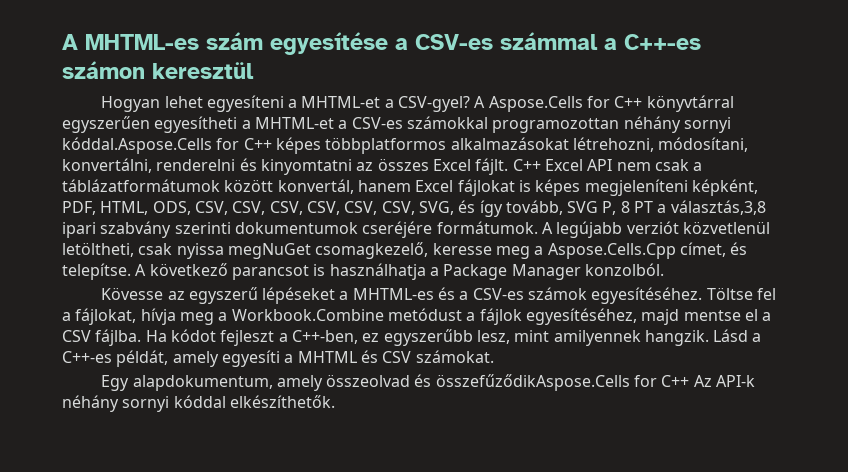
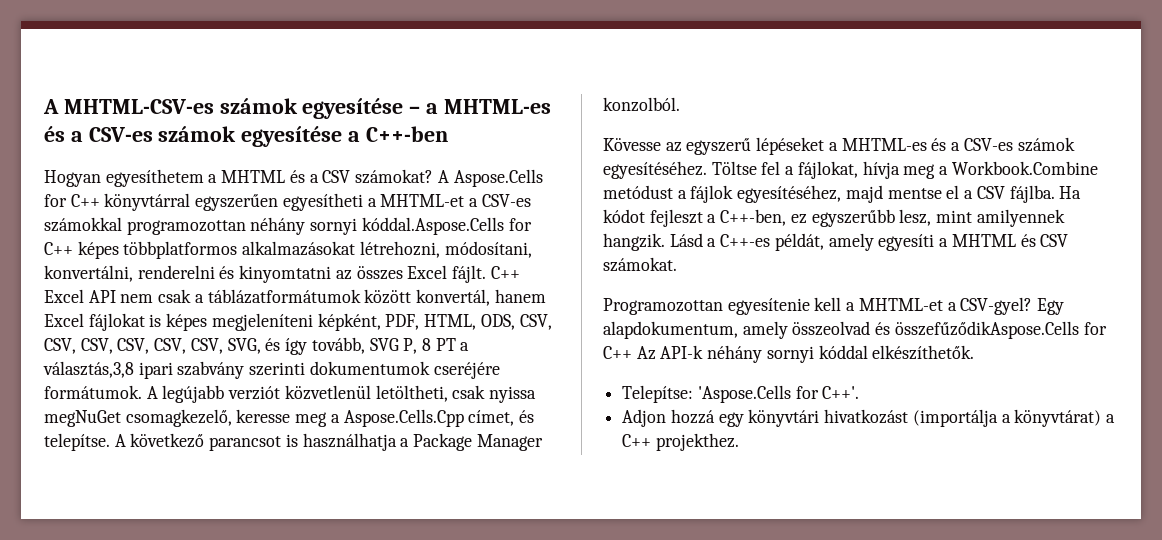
- A MHTML-es szám egyesítése a CSV-es számmal a C++-es számon keresztül
- Hogyan lehet egyesíteni a MHTML-et a CSV-gyel?
+ A MHTML-CSV-es számok egyesítése – a MHTML-es és a CSV-es számok egyesítése a C++-ben
+ Hogyan egyesíthetem a MHTML és a CSV számokat?
+ Programozottan egyesítenie kell a MHTML-et a CSV-gyel?
+ Telepítse: 'Aspose.Cells for C++'.
+ Adjon hozzá egy könyvtári hivatkozást (importálja a könyvtárat) a C++ projekthez.

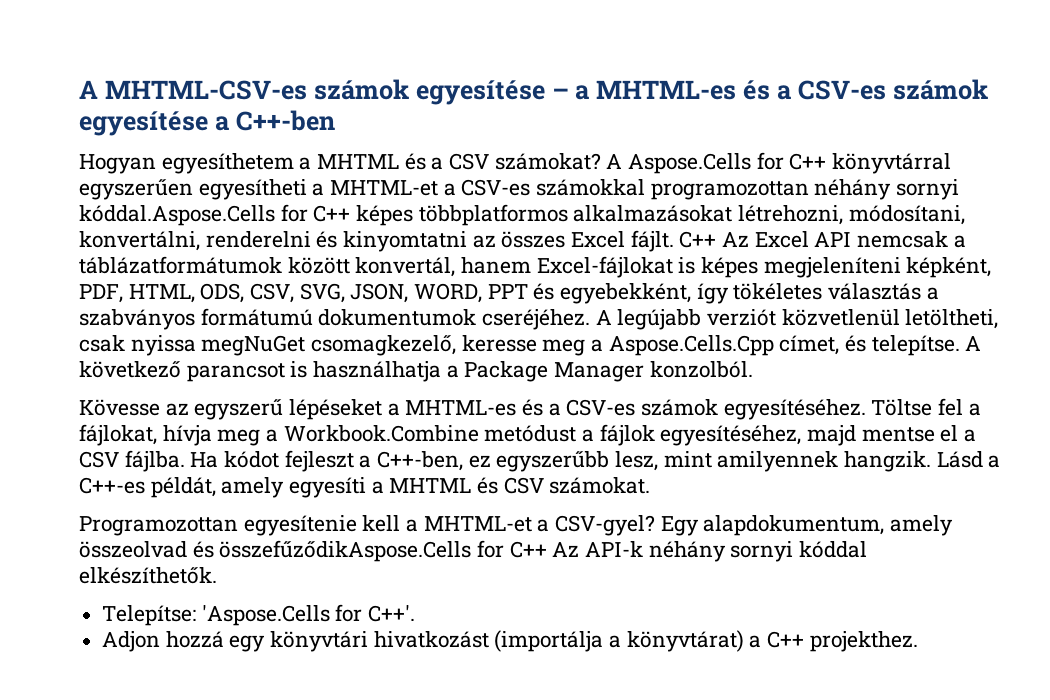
- C++ Excel API nem csak a táblázatformátumok között konvertál, hanem Excel fájlokat is képes megjeleníteni képként, PDF, HTML, ODS, CSV, CSV, CSV, CSV, CSV, CSV, SVG, és így tovább, SVG P, 8 PT a választás,3,8 ipari szabvány szerinti dokumentumok cseréjére formátumok.
+ C++ Az Excel API nemcsak a táblázatformátumok között konvertál, hanem Excel-fájlokat is képes megjeleníteni képként, PDF, HTML, ODS, CSV, SVG, JSON, WORD, PPT és egyebekként, így tökéletes választás a szabványos formátumú dokumentumok cseréjéhez.

